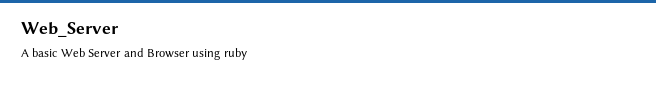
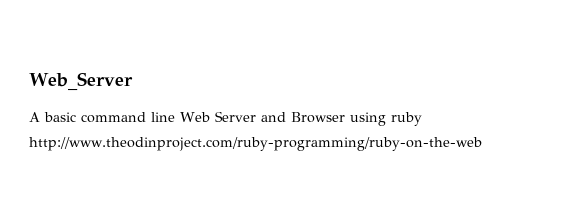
- A basic Web Server and Browser using ruby
+ A basic command line Web Server and Browser using ruby http://www.theodinproject.com/ruby-programming/ruby-on-the-web

